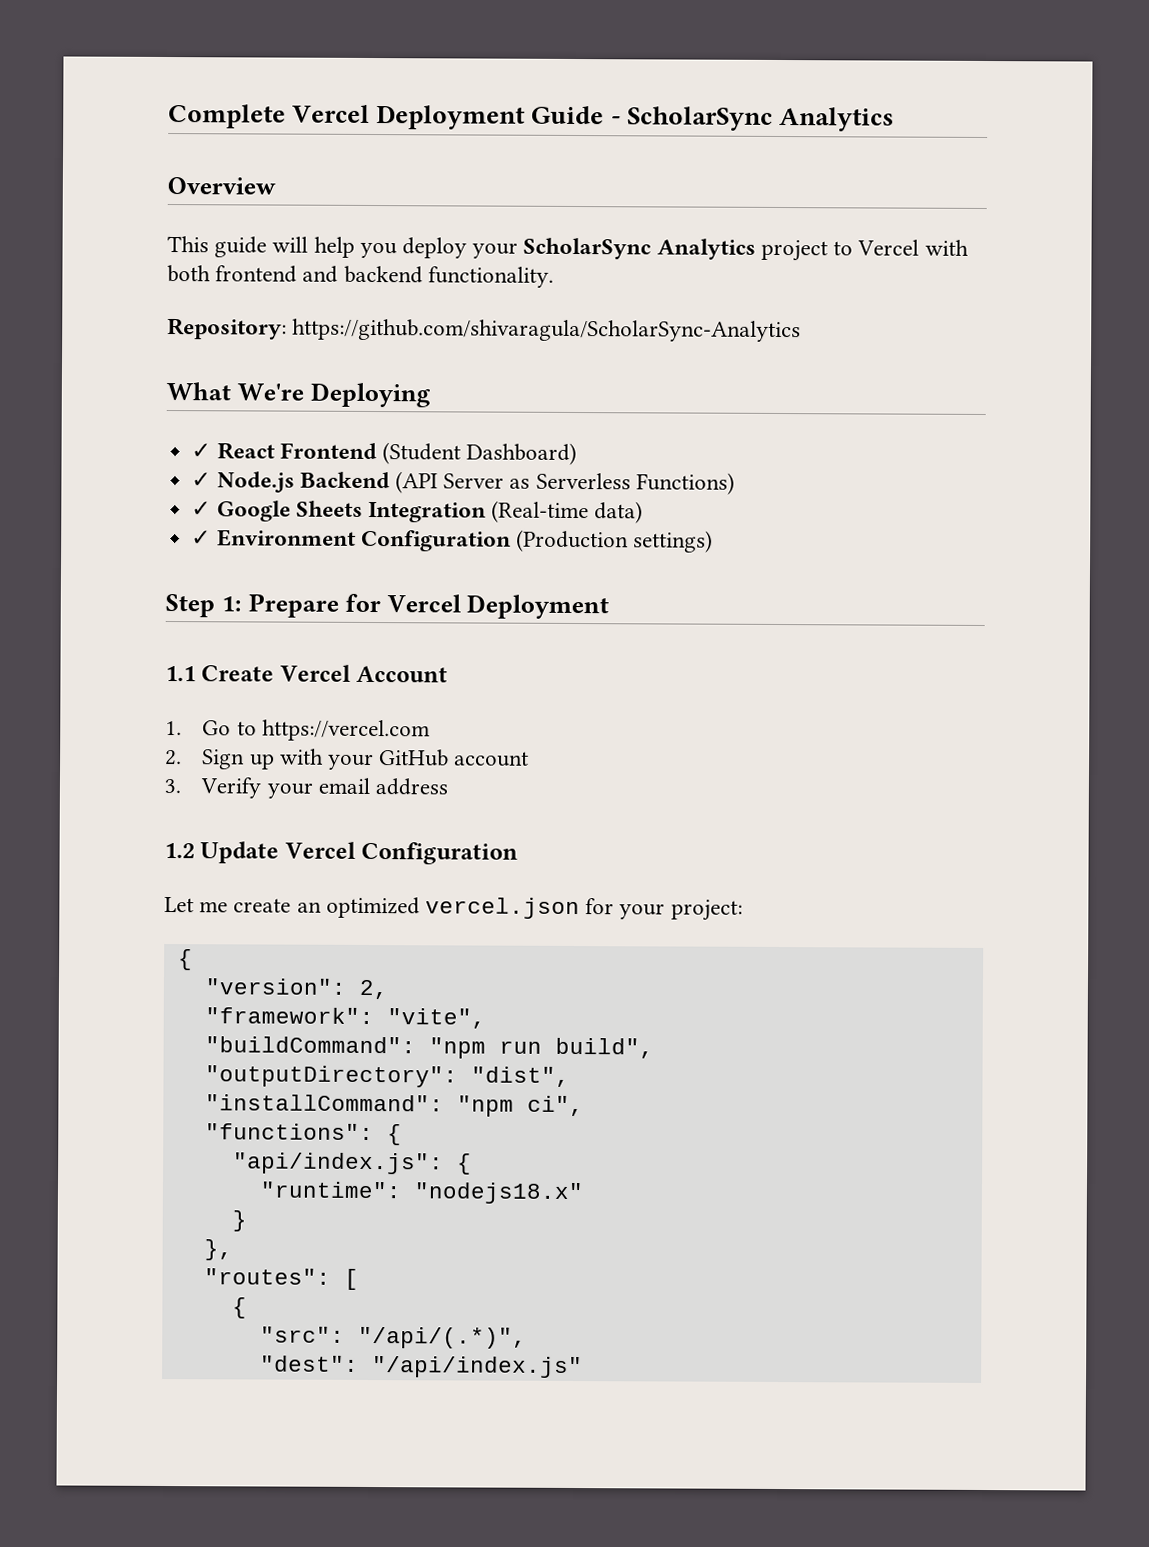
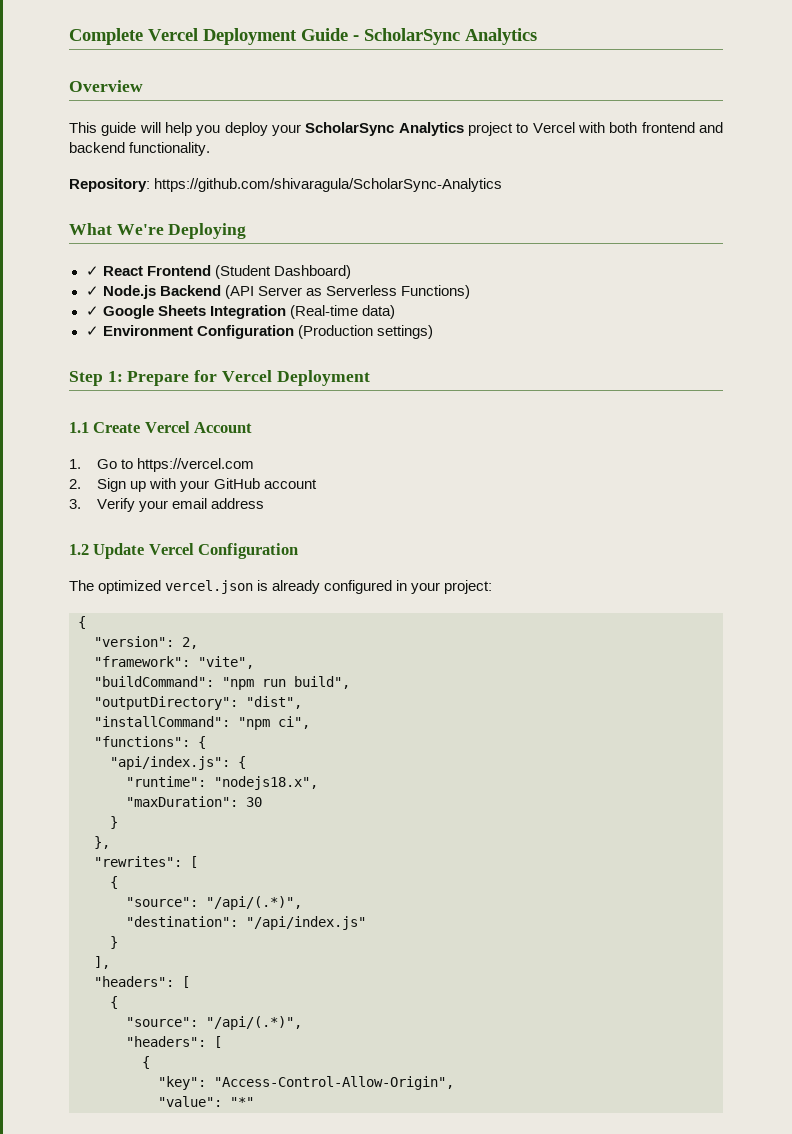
- Let me create an optimized vercel.json for your project:
+ The optimized vercel.json is already configured in your project:
- "runtime": "nodejs18.x"
+ "runtime": "nodejs18.x",
+ "maxDuration": 30
- "routes": [
+ "rewrites": [
  {
- "src": "/api/(.*)",
- "dest": "/api/index.js"
+ "source": "/api/(.*)",
+ "destination": "/api/index.js"
+ }
+ ],
+ "headers": [
+ {
+ "source": "/api/(.*)",
+ "headers": [
+ {
+ "key": "Access-Control-Allow-Origin",
+ "value": "*"

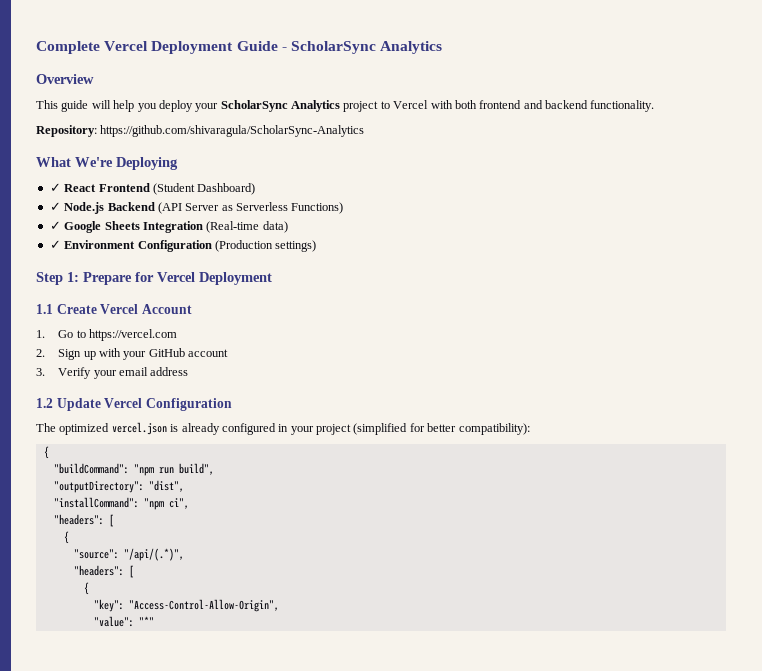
- The optimized vercel.json is already configured in your project:
+ The optimized vercel.json is already configured in your project (simplified for better compatibility):
  {
- "version": 2,
- "framework": "vite",
- "functions": {
- "api/index.js": {
- "runtime": "nodejs18.x",
- "maxDuration": 30
- }
- },
- "rewrites": [
- {
- "source": "/api/(.*)",
- "destination": "/api/index.js"
- }
- ],

